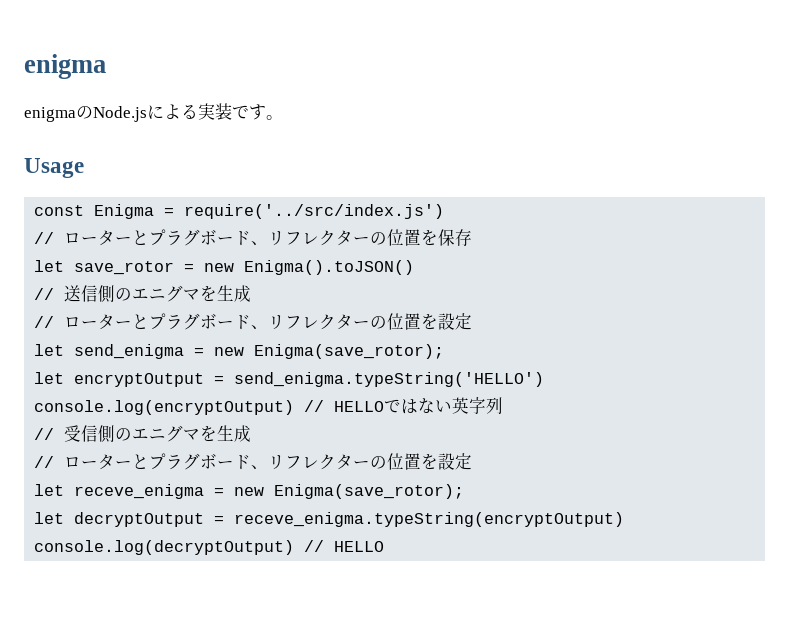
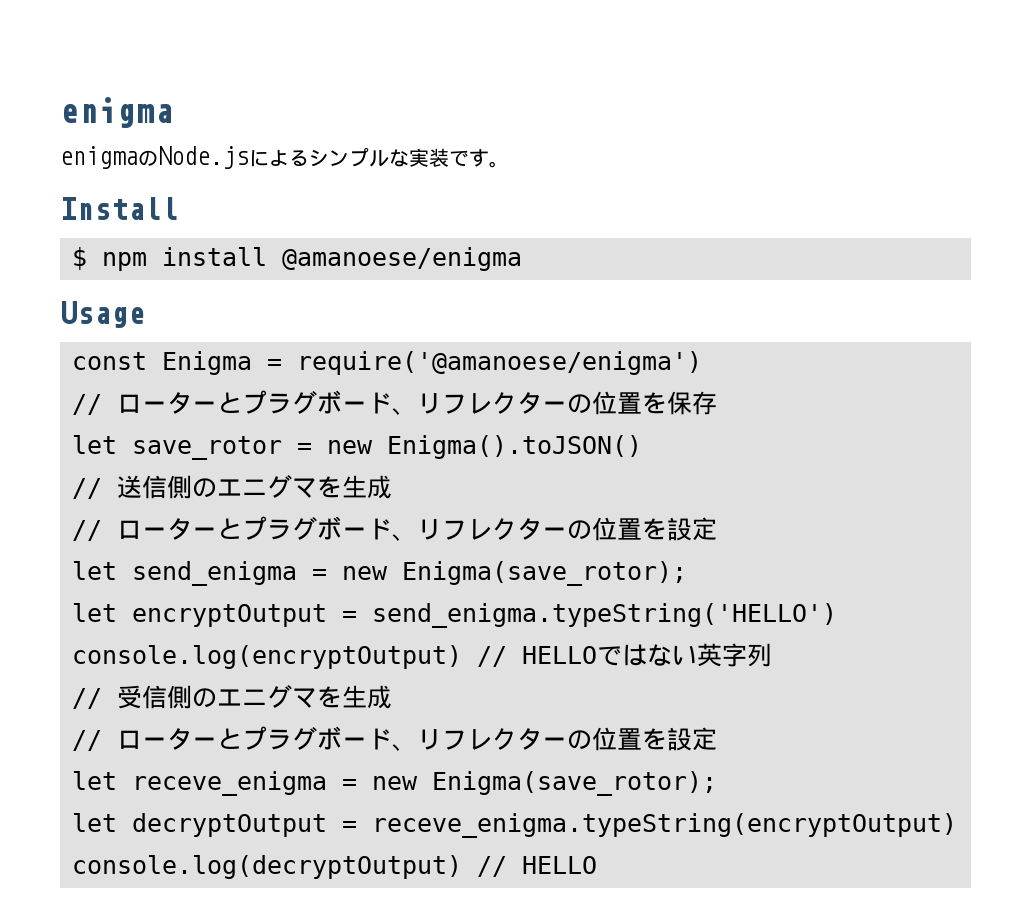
- enigmaのNode.jsによる実装です。
+ enigmaのNode.jsによるシンプルな実装です。
+ Install
+ $ npm install @amanoese/enigma
- const Enigma = require('../src/index.js')
+ const Enigma = require('@amanoese/enigma')

